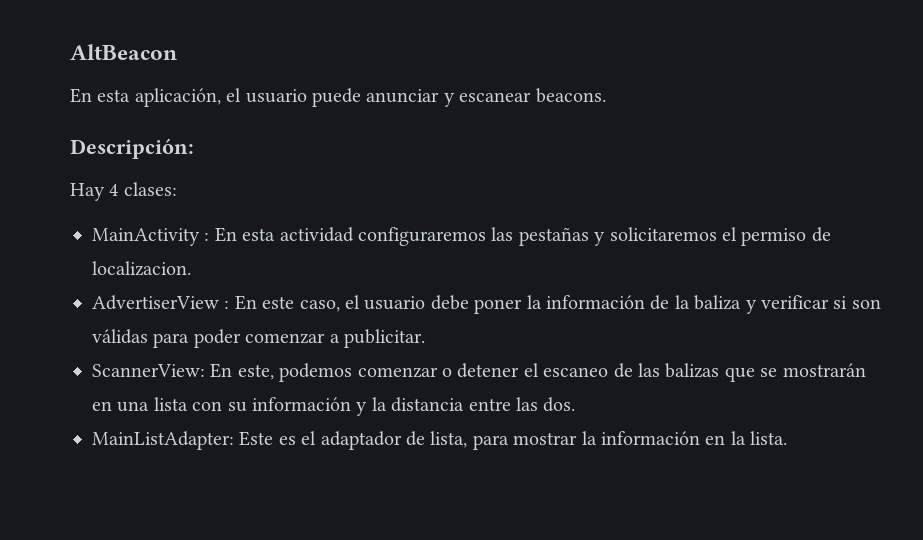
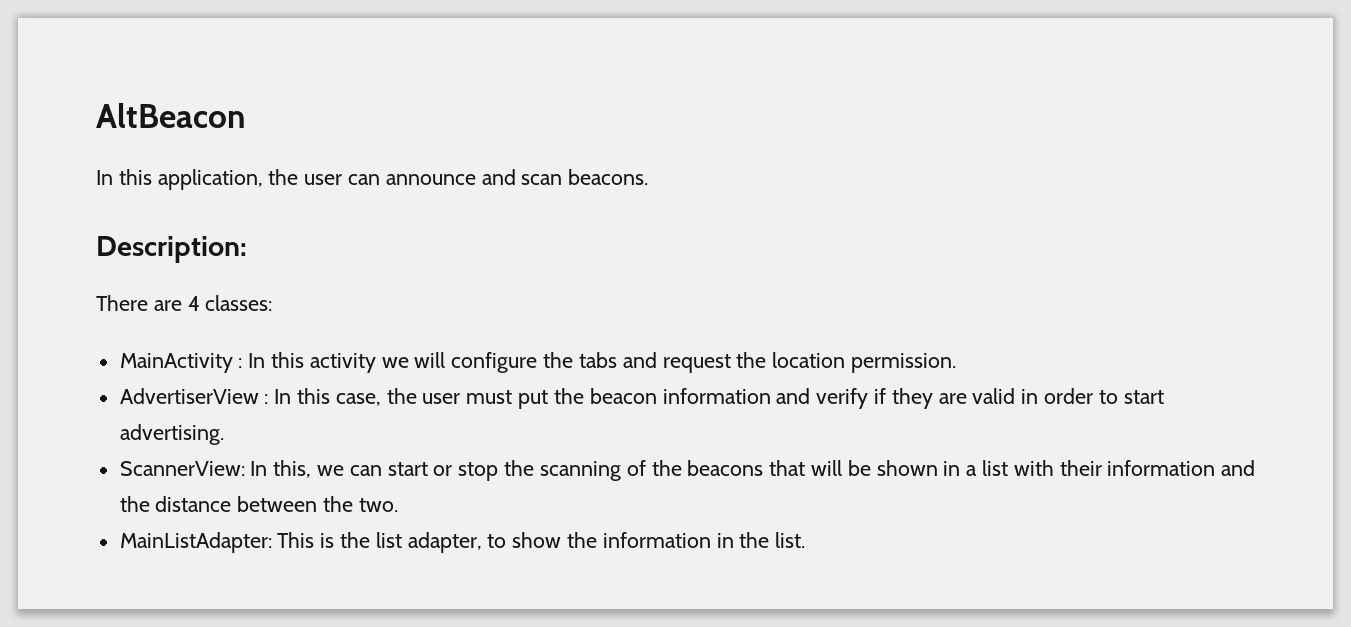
- En esta aplicación, el usuario puede anunciar y escanear beacons.
- Descripción:
- Hay 4 clases:
- MainActivity : En esta actividad configuraremos las pestañas y solicitaremos el permiso de localizacion.
- AdvertiserView : En este caso, el usuario debe poner la información de la baliza y verificar si son válidas para poder comenzar a publicitar.
- ScannerView: En este, podemos comenzar o detener el escaneo de las balizas que se mostrarán en una lista con su información y la distancia entre las dos.
- MainListAdapter: Este es el adaptador de lista, para mostrar la información en la lista.
+ In this application, the user can announce and scan beacons.
+ Description:
+ There are 4 classes:
+ MainActivity : In this activity we will configure the tabs and request the location permission.
+ AdvertiserView : In this case, the user must put the beacon information and verify if they are valid in order to start advertising.
+ ScannerView: In this, we can start or stop the scanning of the beacons that will be shown in a list with their information and the distance between the two.
+ MainListAdapter: This is the list adapter, to show the information in the list.

